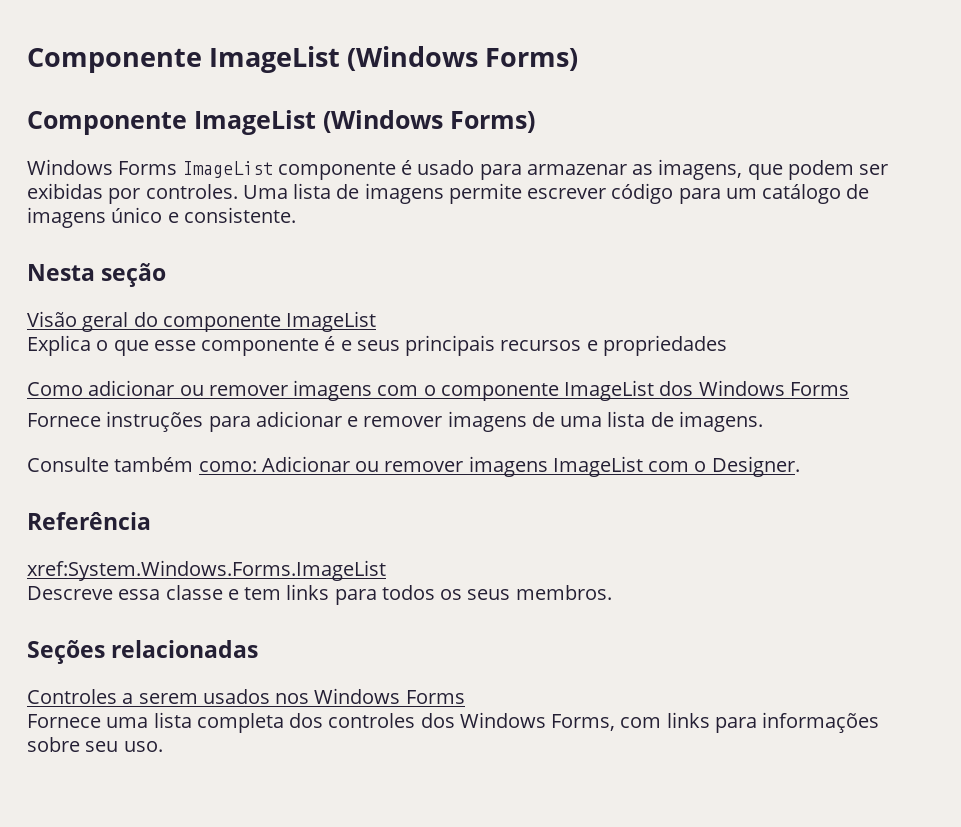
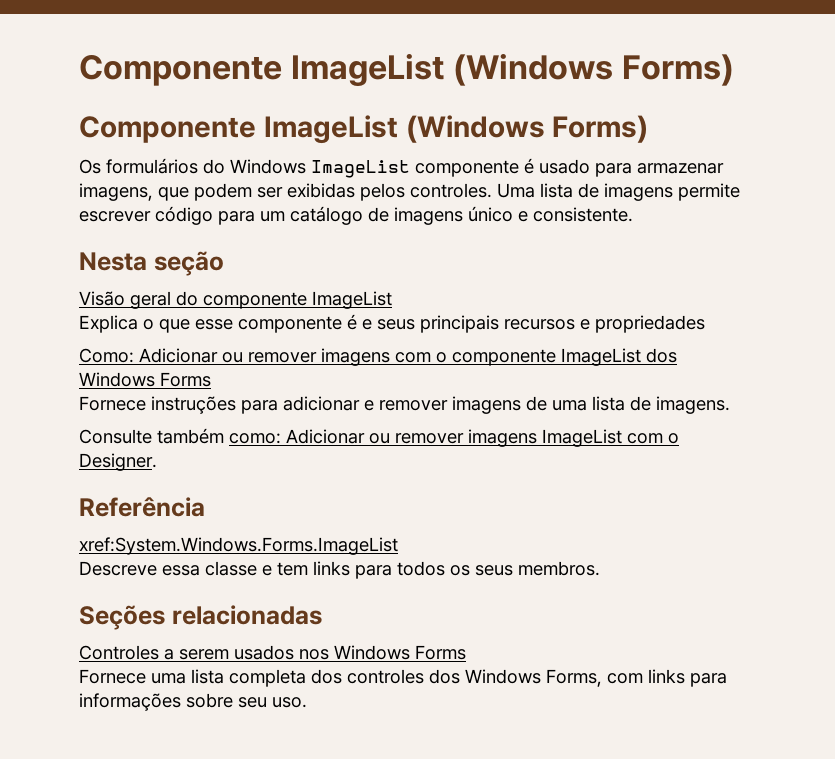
- Windows Forms ImageList componente é usado para armazenar as imagens, que podem ser exibidas por controles.
+ Os formulários do Windows ImageList componente é usado para armazenar imagens, que podem ser exibidas pelos controles.
- Como adicionar ou remover imagens com o componente ImageList dos Windows Forms
+ Como: Adicionar ou remover imagens com o componente ImageList dos Windows Forms

